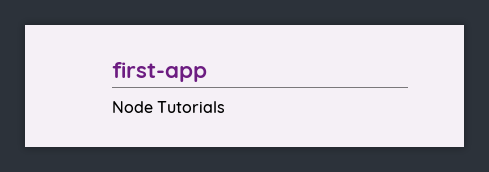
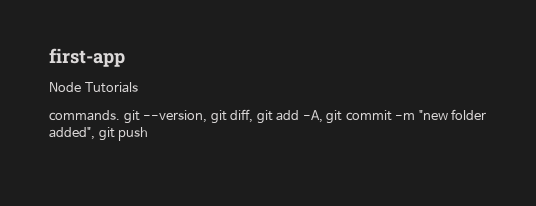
+ commands. git --version, git diff, git add -A, git commit -m "new folder added", git push

